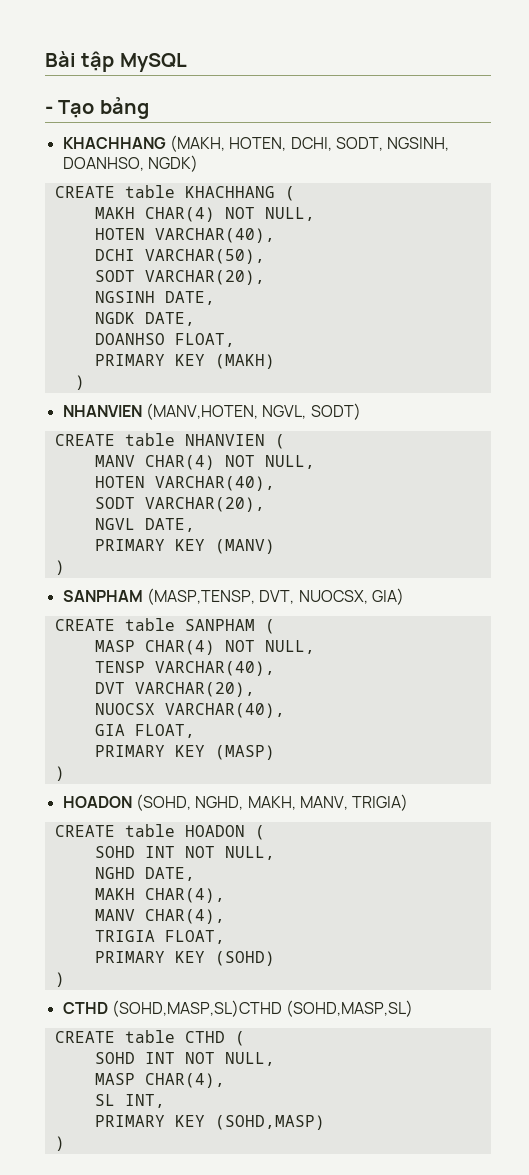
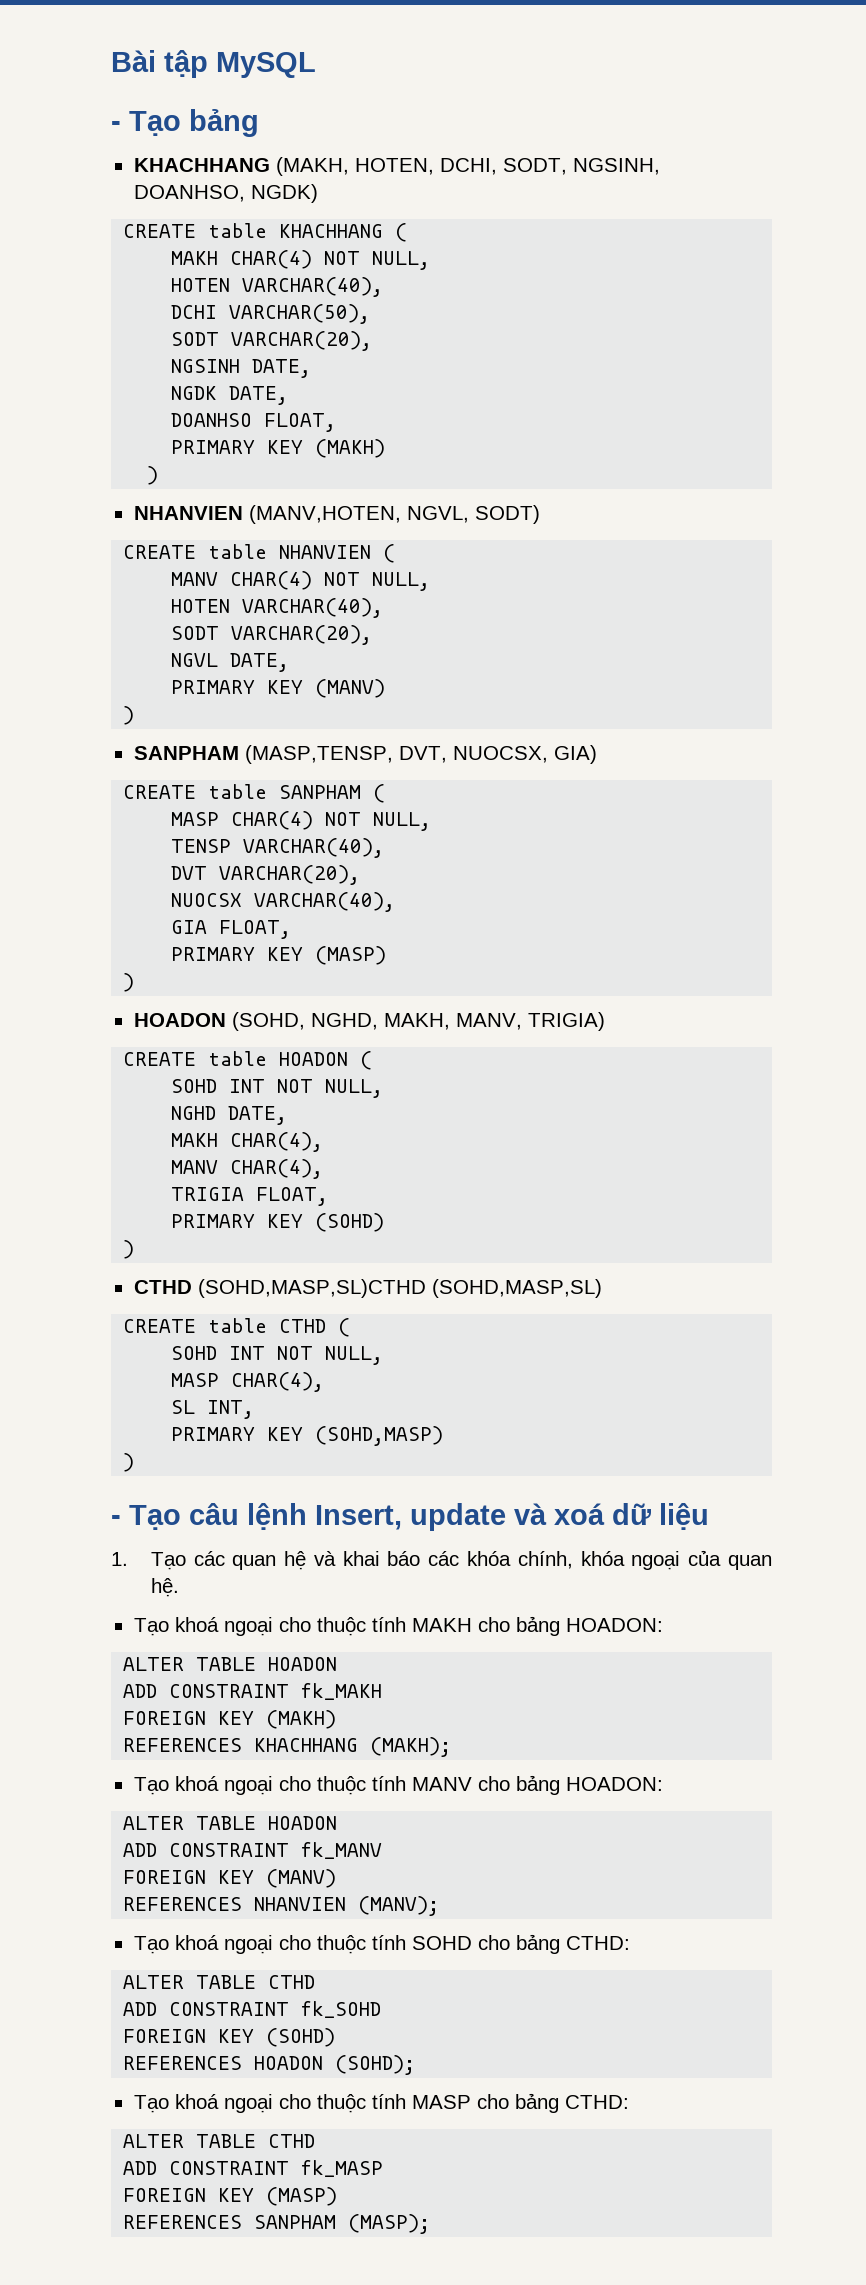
+ - Tạo câu lệnh Insert, update và xoá dữ liệu
+ 1. Tạo các quan hệ và khai báo các khóa chính, khóa ngoại của quan hệ.
+ Tạo khoá ngoại cho thuộc tính MAKH cho bảng HOADON:
+ ALTER TABLE HOADON
+ ADD CONSTRAINT fk_MAKH
+ FOREIGN KEY (MAKH)
+ REFERENCES KHACHHANG (MAKH);
+ Tạo khoá ngoại cho thuộc tính MANV cho bảng HOADON:
+ ALTER TABLE HOADON
+ ADD CONSTRAINT fk_MANV
+ FOREIGN KEY (MANV)
+ REFERENCES NHANVIEN (MANV);
+ Tạo khoá ngoại cho thuộc tính SOHD cho bảng CTHD:
+ ALTER TABLE CTHD
+ ADD CONSTRAINT fk_SOHD
+ FOREIGN KEY (SOHD)
+ REFERENCES HOADON (SOHD);
+ Tạo khoá ngoại cho thuộc tính MASP cho bảng CTHD:
+ ALTER TABLE CTHD
+ ADD CONSTRAINT fk_MASP
+ FOREIGN KEY (MASP)
+ REFERENCES SANPHAM (MASP);

